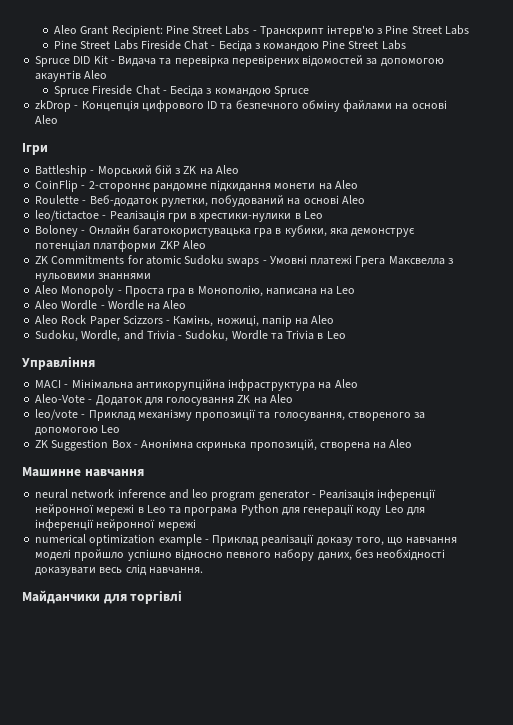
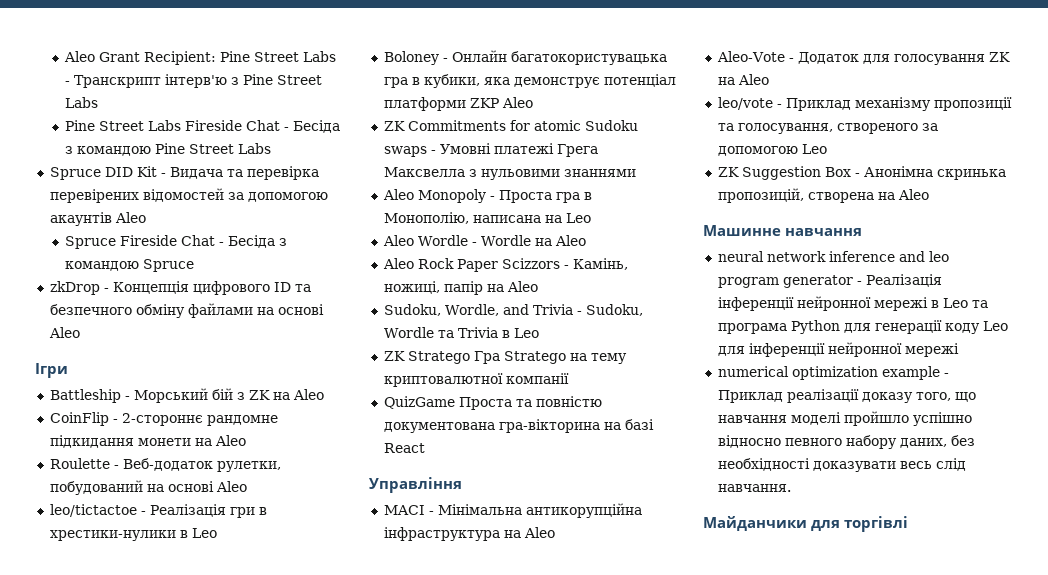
+ ZK Stratego Гра Stratego на тему криптовалютної компанії
+ QuizGame Проста та повністю документована гра-вікторина на базі React

